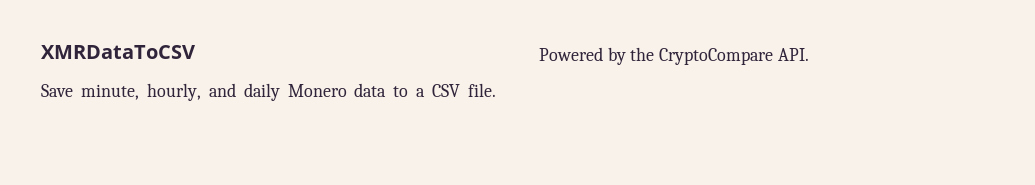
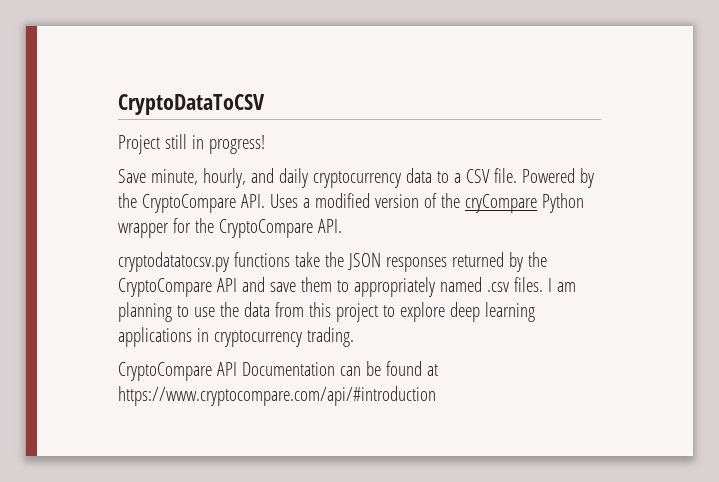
- XMRDataToCSV
+ CryptoDataToCSV
+ Project still in progress!
- Save minute, hourly, and daily Monero data to a CSV file.
+ Save minute, hourly, and daily cryptocurrency data to a CSV file.
- Powered by the CryptoCompare API.
+ Powered by the CryptoCompare API. Uses a modified version of the cryCompare Python wrapper for the CryptoCompare API.
+ cryptodatatocsv.py functions take the JSON responses returned by the CryptoCompare API and save them to appropriately named .csv files. I am planning to use the data from this project to explore deep learning applications in cryptocurrency trading.
+ CryptoCompare API Documentation can be found at https://www.cryptocompare.com/api/#introduction

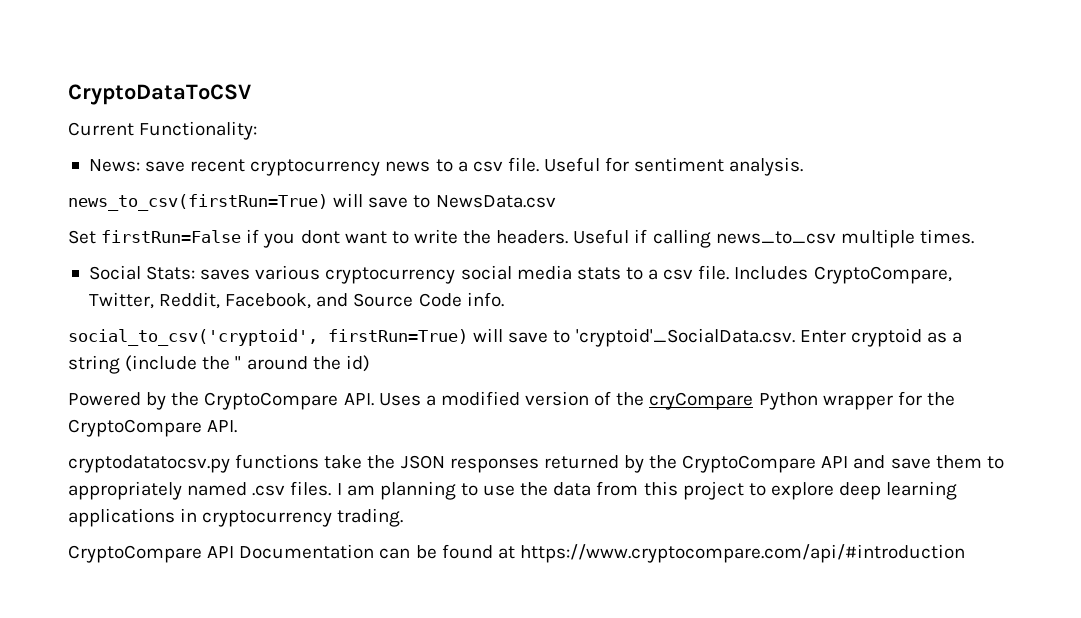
- Project still in progress!
- Save minute, hourly, and daily cryptocurrency data to a CSV file. Powered by the CryptoCompare API. Uses a modified version of the cryCompare Python wrapper for the CryptoCompare API.
+ Current Functionality:
+ News: save recent cryptocurrency news to a csv file. Useful for sentiment analysis.
+ news_to_csv(firstRun=True) will save to NewsData.csv
+ Set firstRun=False if you dont want to write the headers. Useful if calling news_to_csv multiple times.
+ Social Stats: saves various cryptocurrency social media stats to a csv file. Includes CryptoCompare, Twitter, Reddit, Facebook, and Source Code info.
+ social_to_csv('cryptoid', firstRun=True) will save to 'cryptoid'_SocialData.csv. Enter cryptoid as a string (include the '' around the id)
+ Powered by the CryptoCompare API. Uses a modified version of the cryCompare Python wrapper for the CryptoCompare API.

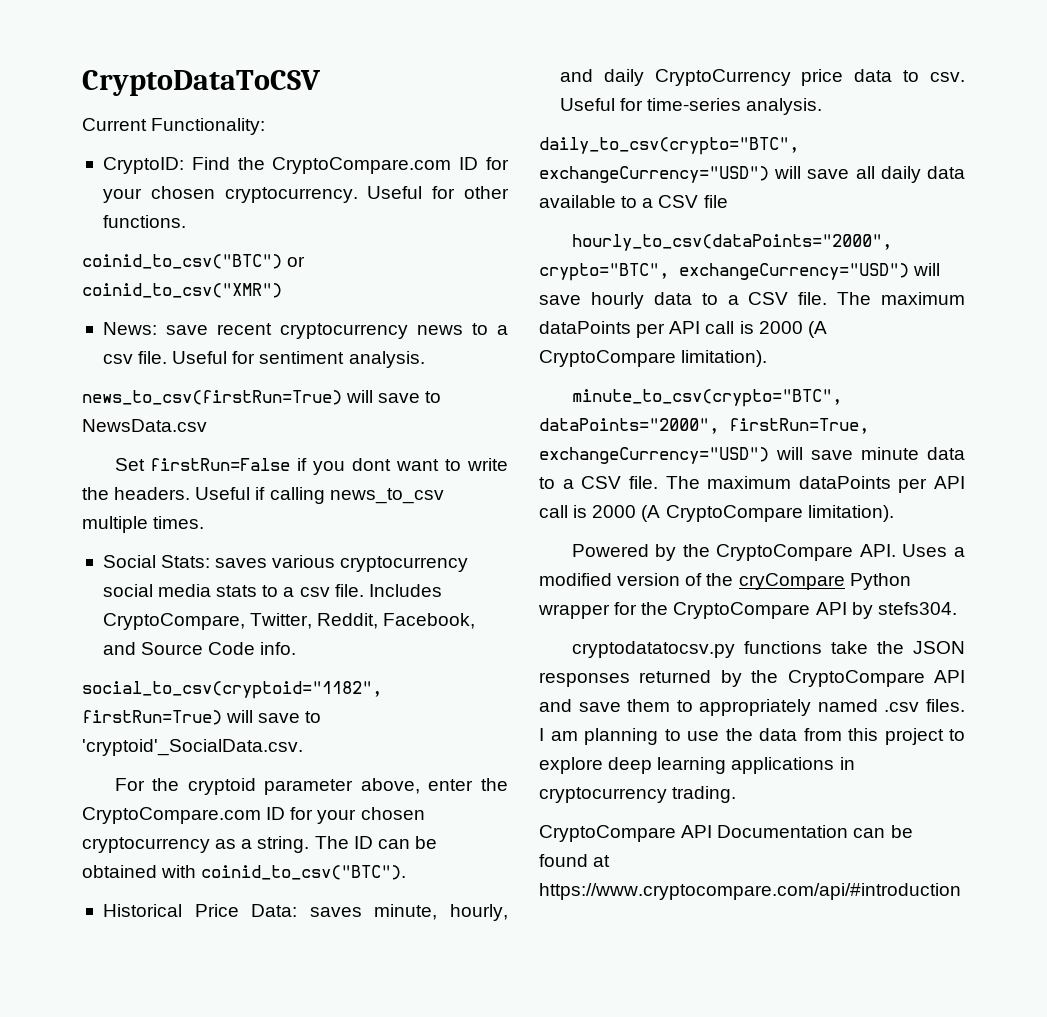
+ CryptoID: Find the CryptoCompare.com ID for your chosen cryptocurrency. Useful for other functions.
+ coinid_to_csv("BTC") or coinid_to_csv("XMR")
- social_to_csv('cryptoid', firstRun=True) will save to 'cryptoid'_SocialData.csv. Enter cryptoid as a string (include the '' around the id)
+ social_to_csv(cryptoid="1182", firstRun=True) will save to 'cryptoid'_SocialData.csv.
+ For the cryptoid parameter above, enter the CryptoCompare.com ID for your chosen cryptocurrency as a string. The ID can be obtained with coinid_to_csv("BTC").
+ Historical Price Data: saves minute, hourly, and daily CryptoCurrency price data to csv. Useful for time-series analysis.
+ daily_to_csv(crypto="BTC", exchangeCurrency="USD") will save all daily data available to a CSV file
+ hourly_to_csv(dataPoints="2000", crypto="BTC", exchangeCurrency="USD") will save hourly data to a CSV file. The maximum dataPoints per API call is 2000 (A CryptoCompare limitation).
+ minute_to_csv(crypto="BTC", dataPoints="2000", firstRun=True, exchangeCurrency="USD") will save minute data to a CSV file. The maximum dataPoints per API call is 2000 (A CryptoCompare limitation).
- Powered by the CryptoCompare API. Uses a modified version of the cryCompare Python wrapper for the CryptoCompare API.
+ Powered by the CryptoCompare API. Uses a modified version of the cryCompare Python wrapper for the CryptoCompare API by stefs304.

